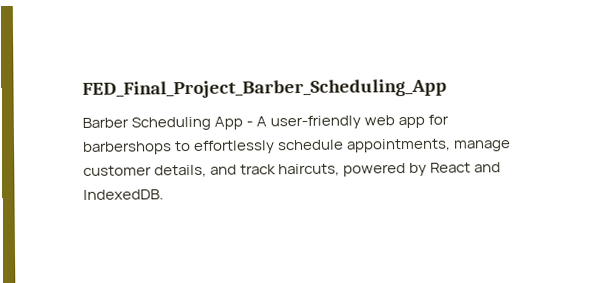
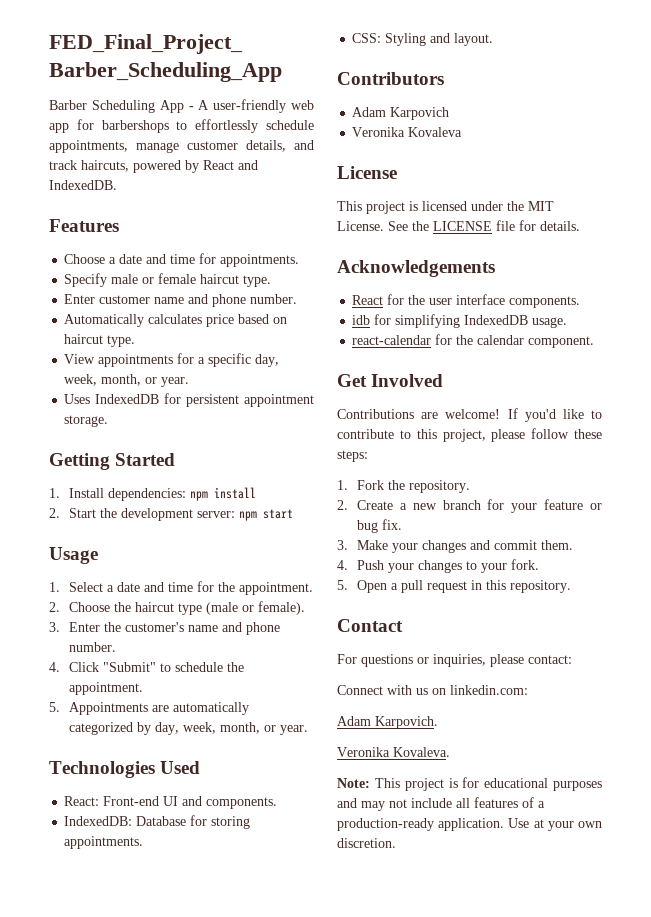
+ Features
+ Choose a date and time for appointments.
+ Specify male or female haircut type.
+ Enter customer name and phone number.
+ Automatically calculates price based on haircut type.
+ View appointments for a specific day, week, month, or year.
+ Uses IndexedDB for persistent appointment storage.
+ Getting Started
+ 1. Install dependencies: npm install
+ 2. Start the development server: npm start
+ Usage
+ 1. Select a date and time for the appointment.
+ 2. Choose the haircut type (male or female).
+ 3. Enter the customer's name and phone number.
+ 4. Click "Submit" to schedule the appointment.
+ 5. Appointments are automatically categorized by day, week, month, or year.
+ Technologies Used
+ React: Front-end UI and components.
+ IndexedDB: Database for storing appointments.
+ CSS: Styling and layout.
+ Contributors
+ Adam Karpovich
+ Veronika Kovaleva
+ License
+ This project is licensed under the MIT License. See the LICENSE file for details.
+ Acknowledgements
+ React for the user interface components.
+ idb for simplifying IndexedDB usage.
+ react-calendar for the calendar component.
+ Get Involved
+ Contributions are welcome! If you'd like to contribute to this project, please follow these steps:
+ 1. Fork the repository.
+ 2. Create a new branch for your feature or bug fix.
+ 3. Make your changes and commit them.
+ 4. Push your changes to your fork.
+ 5. Open a pull request in this repository.
+ Contact
+ For questions or inquiries, please contact:
+ Connect with us on linkedin.com:
+ Adam Karpovich.
+ Veronika Kovaleva.
+ Note: This project is for educational purposes and may not include all features of a production-ready application. Use at your own discretion.

